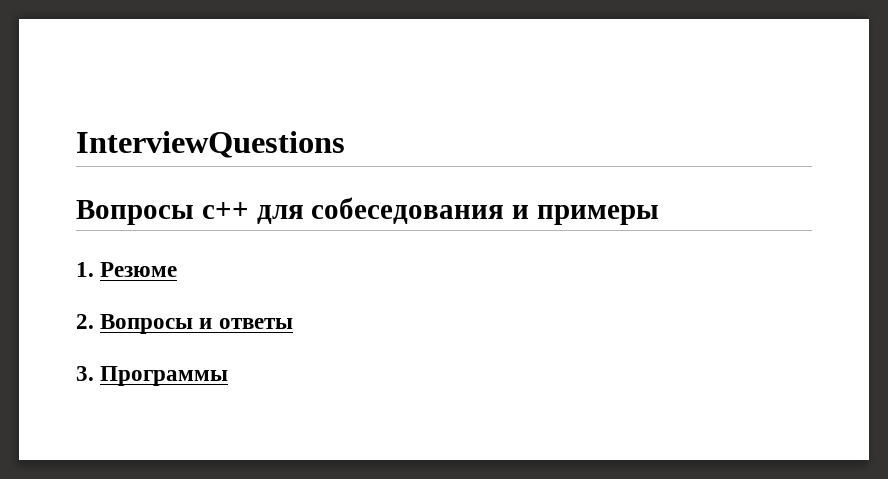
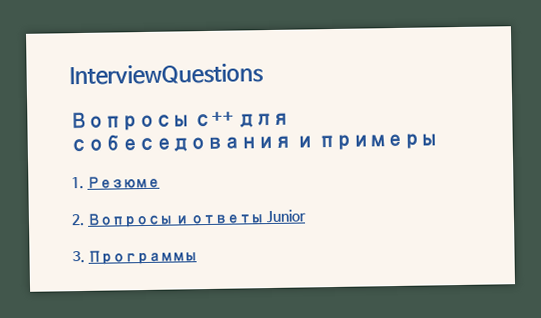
- 2. Вопросы и ответы
+ 2. Вопросы и ответы Junior

